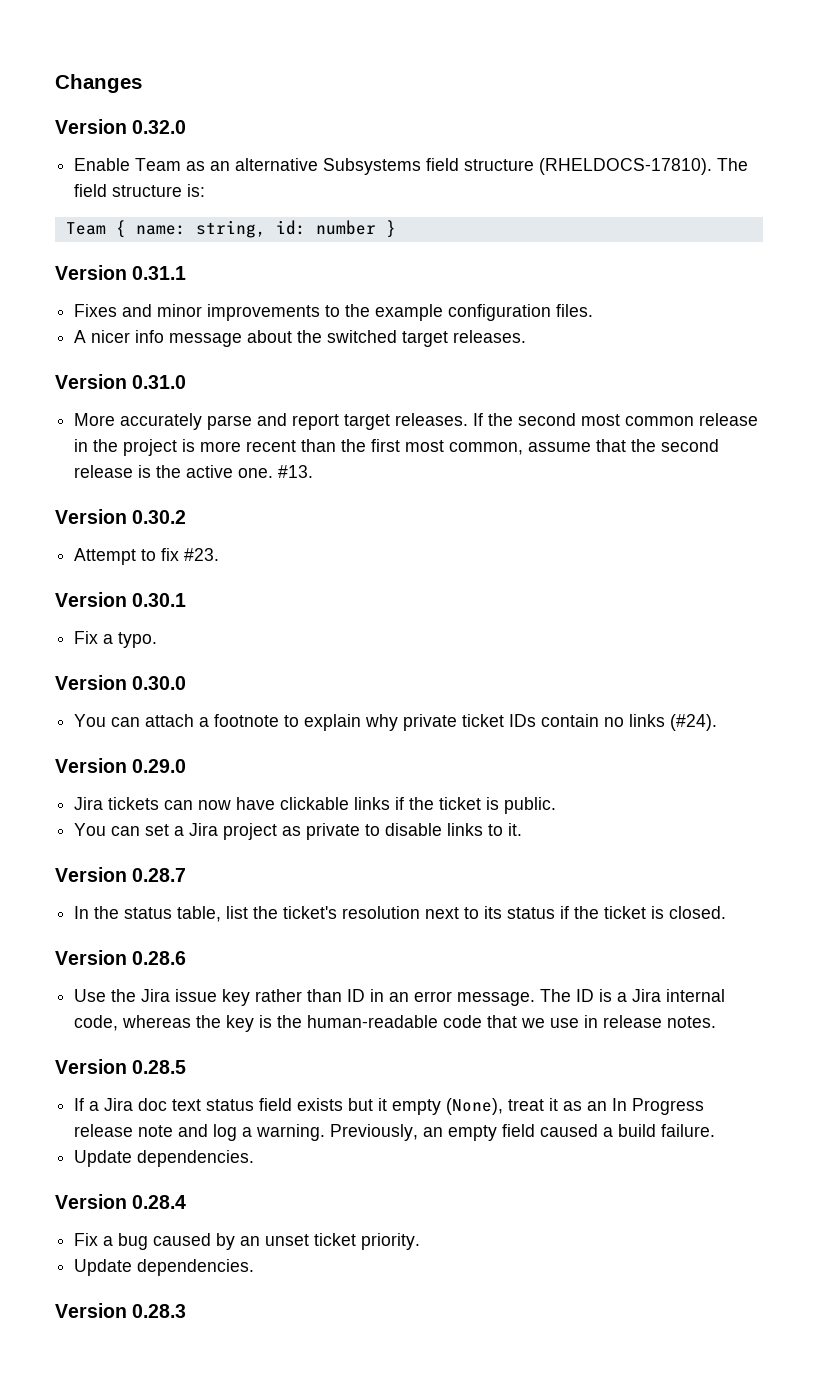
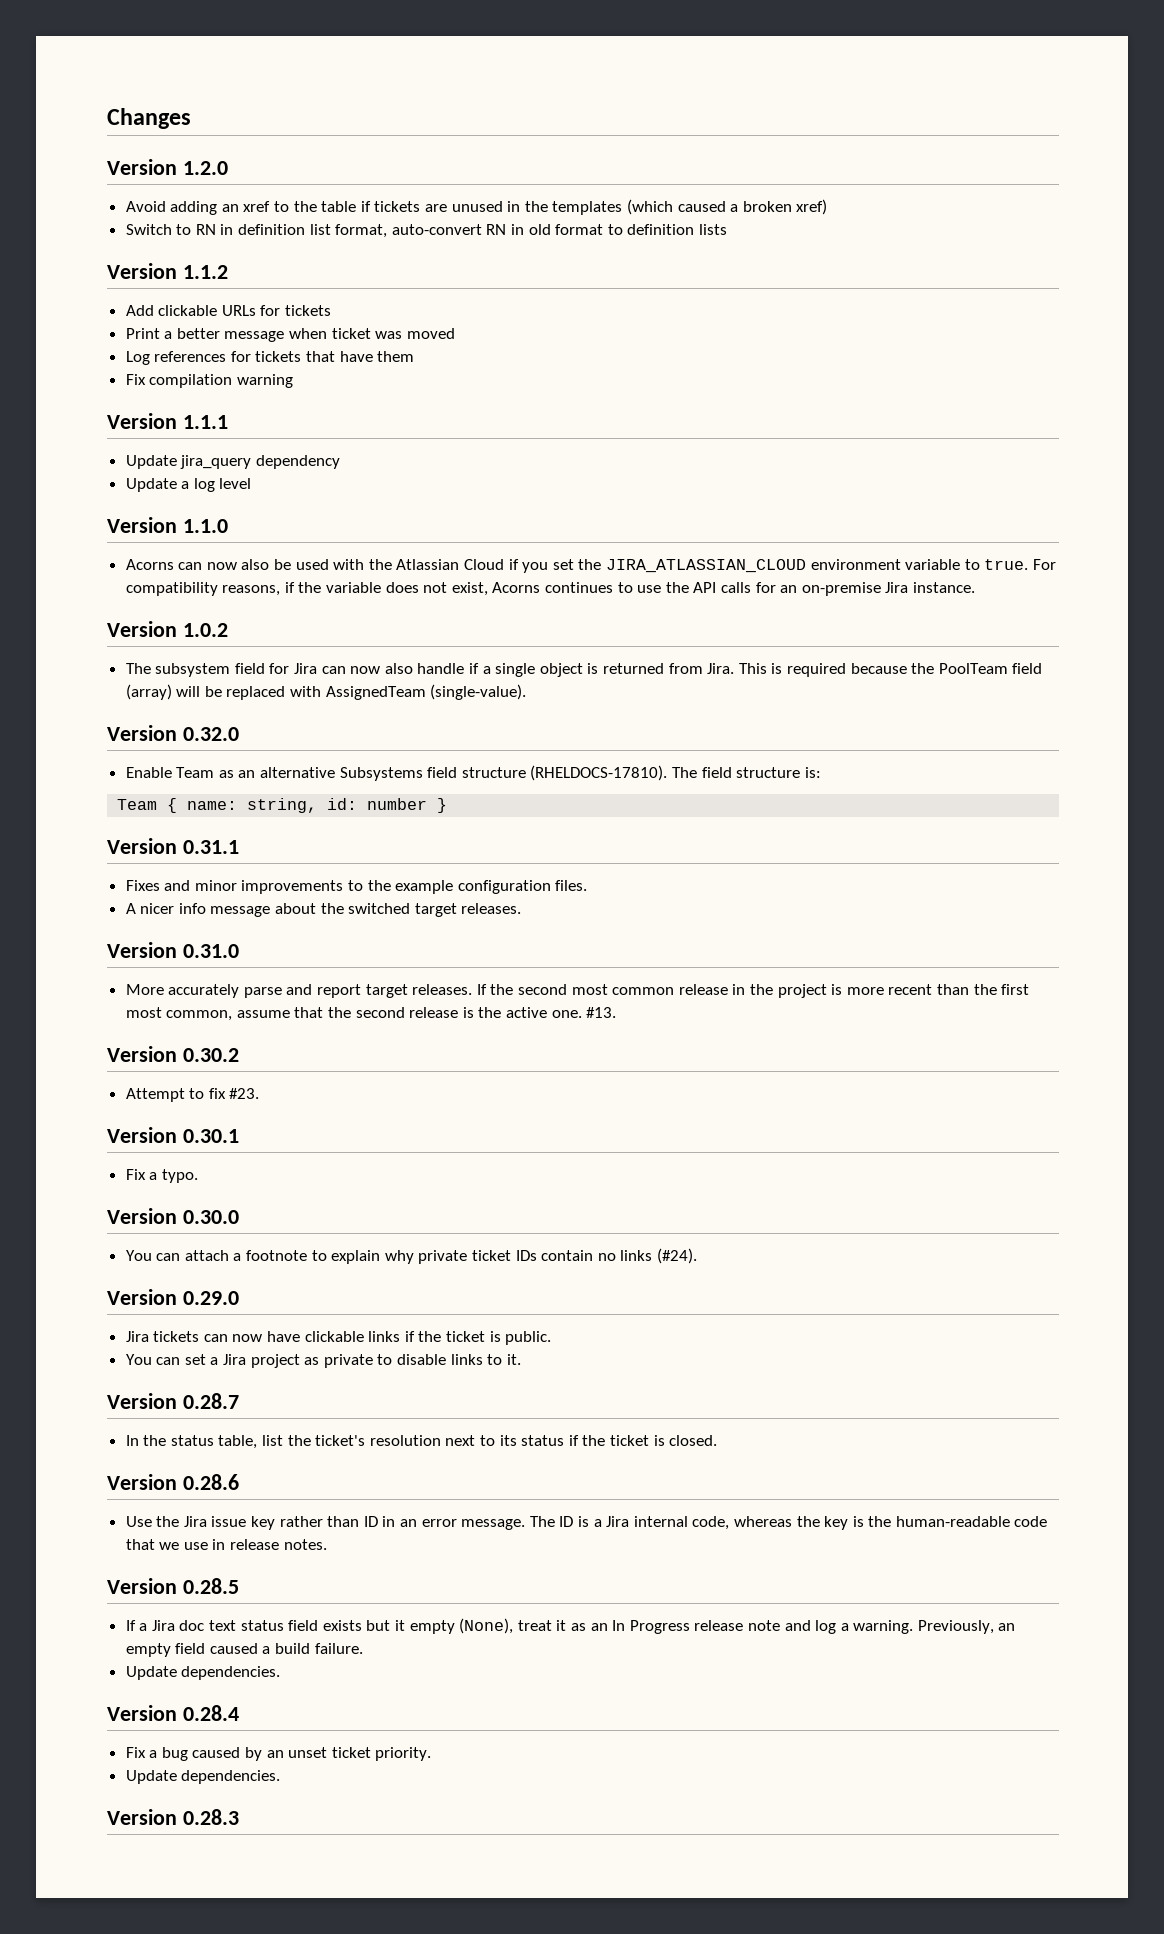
+ Version 1.2.0
+ Avoid adding an xref to the table if tickets are unused in the templates (which caused a broken xref)
+ Switch to RN in definition list format, auto-convert RN in old format to definition lists
+ Version 1.1.2
+ Add clickable URLs for tickets
+ Print a better message when ticket was moved
+ Log references for tickets that have them
+ Fix compilation warning
+ Version 1.1.1
+ Update jira_query dependency
+ Update a log level
+ Version 1.1.0
+ Acorns can now also be used with the Atlassian Cloud if you set the JIRA_ATLASSIAN_CLOUD environment variable to true. For compatibility reasons, if the variable does not exist, Acorns continues to use the API calls for an on-premise Jira instance.
+ Version 1.0.2
+ The subsystem field for Jira can now also handle if a single object is returned from Jira. This is required because the PoolTeam field (array) will be replaced with AssignedTeam (single-value).

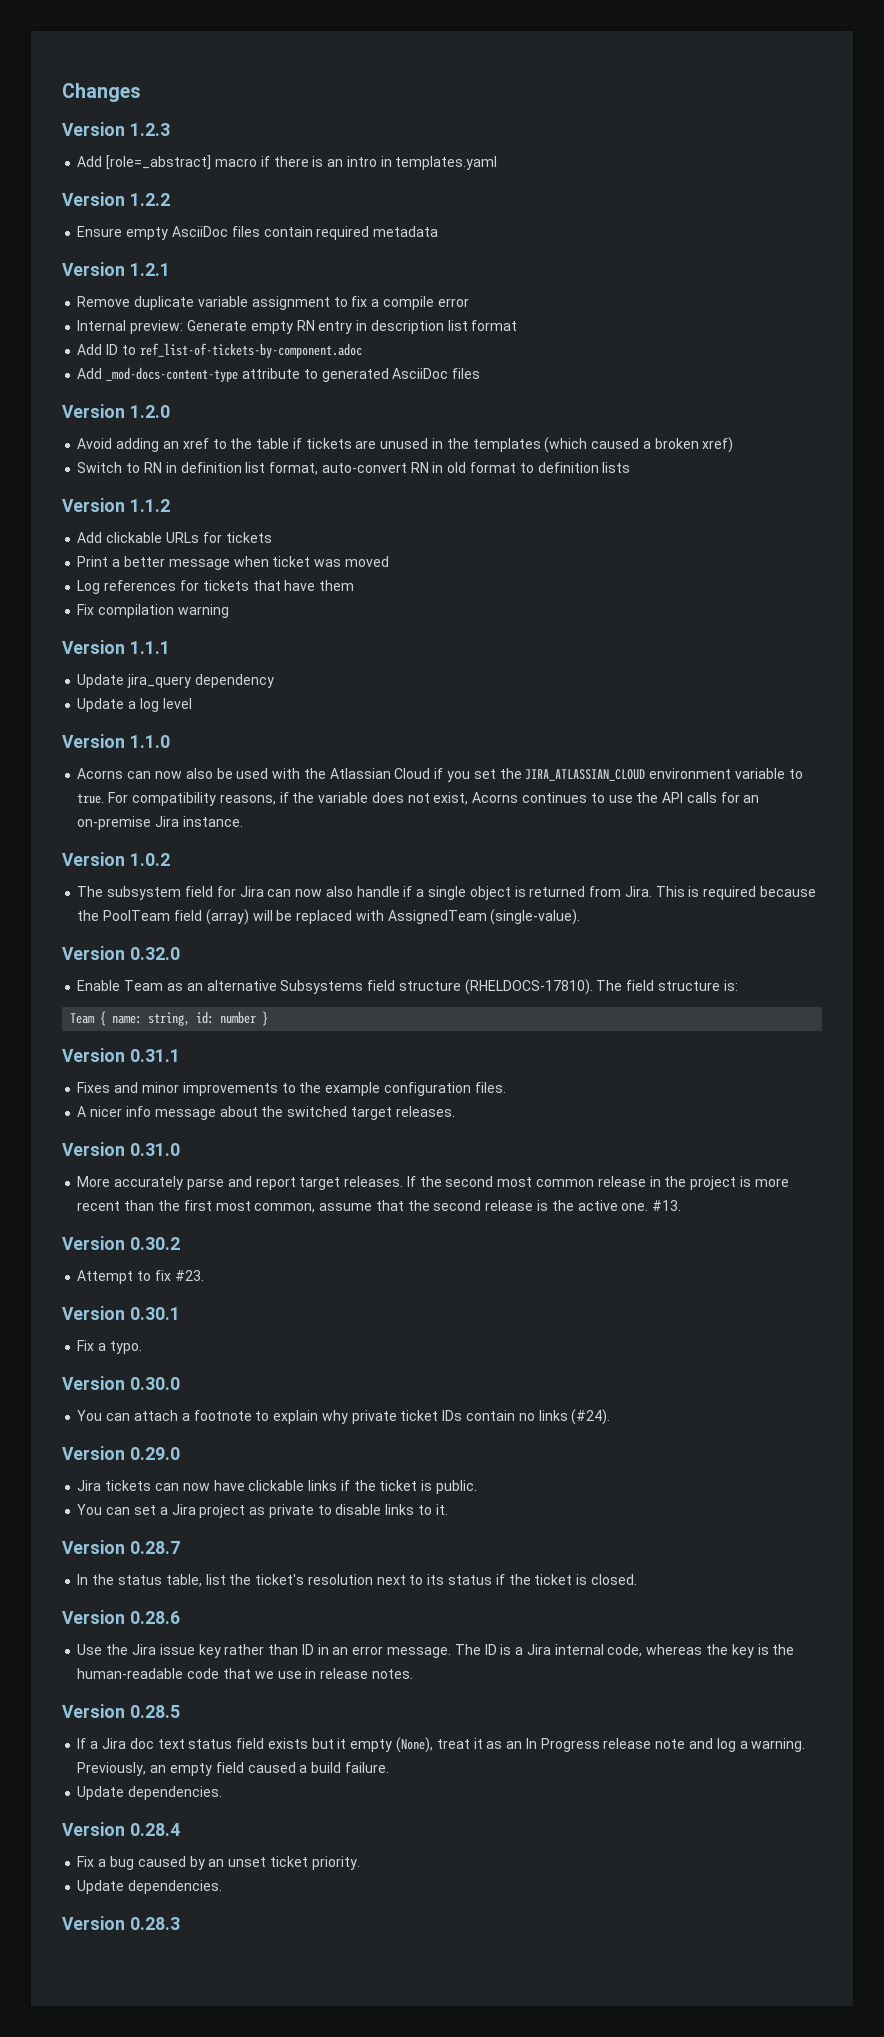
+ Version 1.2.3
+ Add [role=_abstract] macro if there is an intro in templates.yaml
+ Version 1.2.2
+ Ensure empty AsciiDoc files contain required metadata
+ Version 1.2.1
+ Remove duplicate variable assignment to fix a compile error
+ Internal preview: Generate empty RN entry in description list format
+ Add ID to ref_list-of-tickets-by-component.adoc
+ Add _mod-docs-content-type attribute to generated AsciiDoc files

